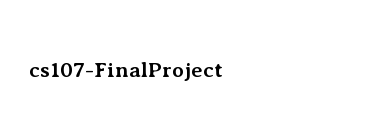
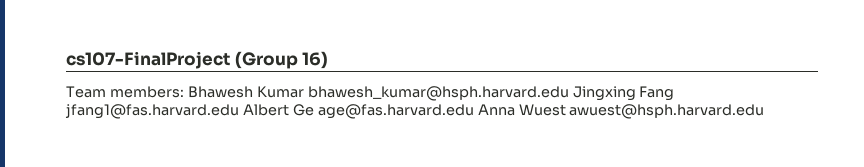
- cs107-FinalProject
+ cs107-FinalProject (Group 16)
+ Team members: Bhawesh Kumar bhawesh_kumar@hsph.harvard.edu Jingxing Fang jfang1@fas.harvard.edu Albert Ge age@fas.harvard.edu Anna Wuest awuest@hsph.harvard.edu

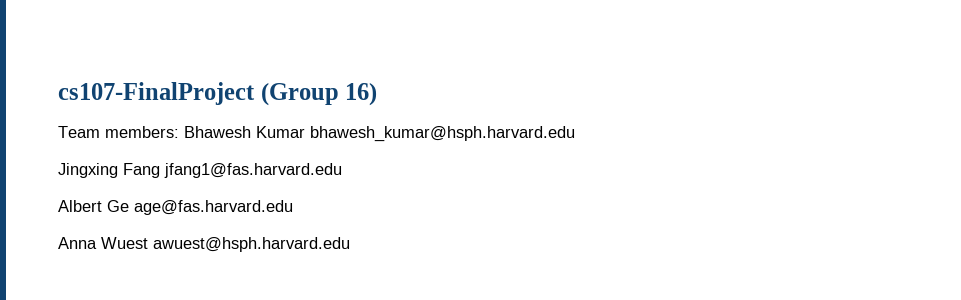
- Team members: Bhawesh Kumar bhawesh_kumar@hsph.harvard.edu Jingxing Fang jfang1@fas.harvard.edu Albert Ge age@fas.harvard.edu Anna Wuest awuest@hsph.harvard.edu
+ Team members: Bhawesh Kumar bhawesh_kumar@hsph.harvard.edu
+ Jingxing Fang jfang1@fas.harvard.edu
+ Albert Ge age@fas.harvard.edu
+ Anna Wuest awuest@hsph.harvard.edu

